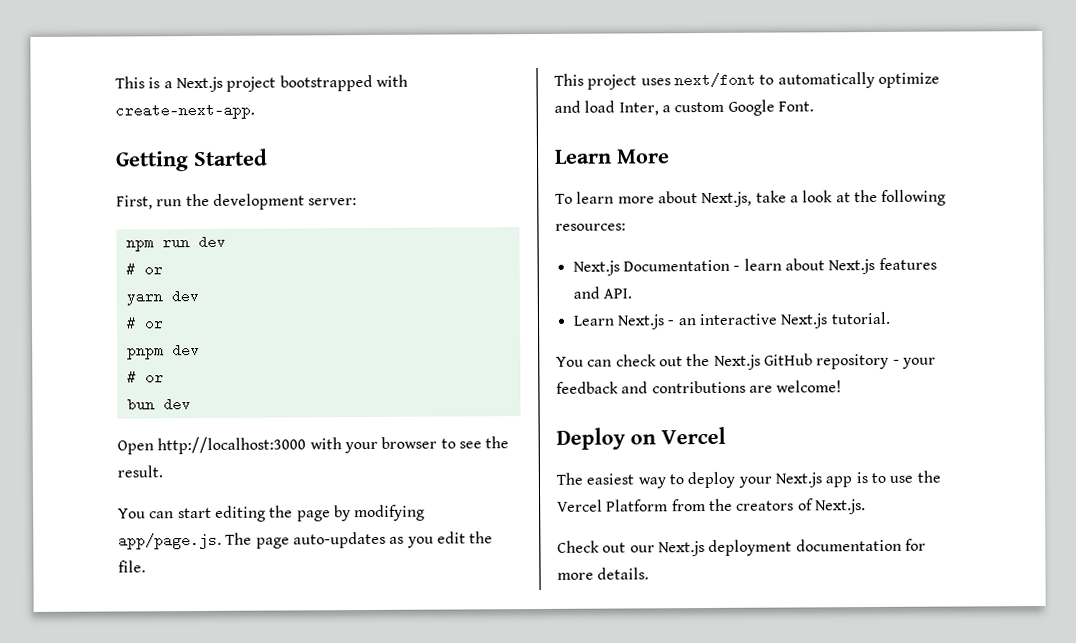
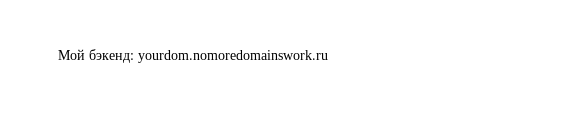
- This is a Next.js project bootstrapped with create-next-app.
- Getting Started
- First, run the development server:
- npm run dev
- # or
- yarn dev
- # or
- pnpm dev
- # or
- bun dev
- Open http://localhost:3000 with your browser to see the result.
- You can start editing the page by modifying app/page.js. The page auto-updates as you edit the file.
- This project uses next/font to automatically optimize and load Inter, a custom Google Font.
- Learn More
- To learn more about Next.js, take a look at the following resources:
- Next.js Documentation - learn about Next.js features and API.
- Learn Next.js - an interactive Next.js tutorial.
- You can check out the Next.js GitHub repository - your feedback and contributions are welcome!
- Deploy on Vercel
- The easiest way to deploy your Next.js app is to use the Vercel Platform from the creators of Next.js.
- Check out our Next.js deployment documentation for more details.
+ Мой бэкенд: yourdom.nomoredomainswork.ru

